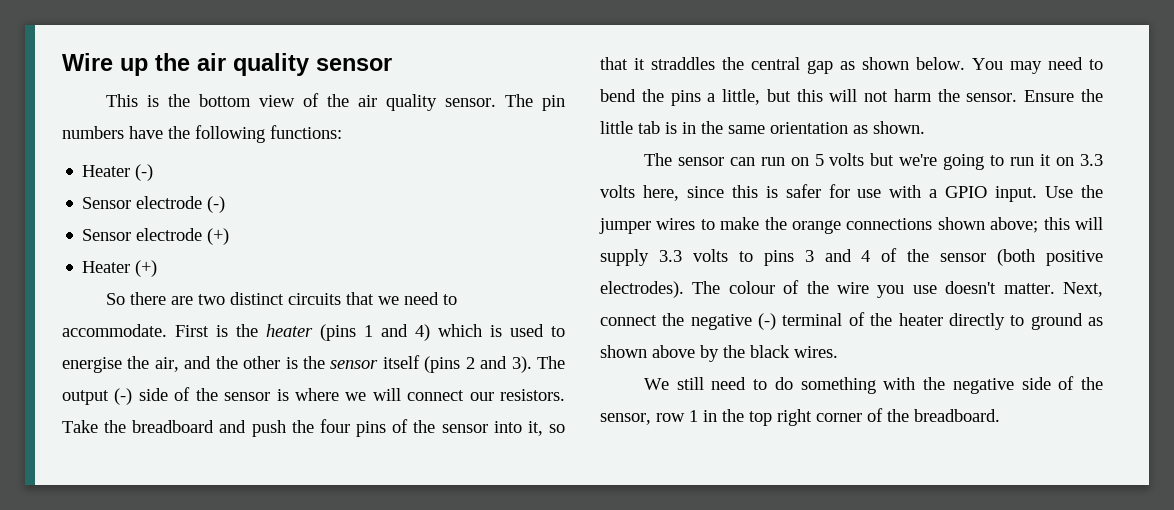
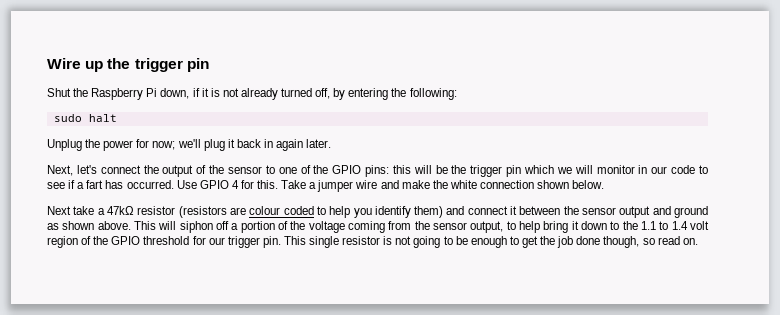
- Wire up the air quality sensor
- This is the bottom view of the air quality sensor. The pin numbers have the following functions:
- Heater (-)
- Sensor electrode (-)
- Sensor electrode (+)
- Heater (+)
- So there are two distinct circuits that we need to accommodate. First is the heater (pins 1 and 4) which is used to energise the air, and the other is the sensor itself (pins 2 and 3). The output (-) side of the sensor is where we will connect our resistors. Take the breadboard and push the four pins of the sensor into it, so that it straddles the central gap as shown below. You may need to bend the pins a little, but this will not harm the sensor. Ensure the little tab is in the same orientation as shown.
- The sensor can run on 5 volts but we're going to run it on 3.3 volts here, since this is safer for use with a GPIO input. Use the jumper wires to make the orange connections shown above; this will supply 3.3 volts to pins 3 and 4 of the sensor (both positive electrodes). The colour of the wire you use doesn't matter. Next, connect the negative (-) terminal of the heater directly to ground as shown above by the black wires.
- We still need to do something with the negative side of the sensor, row 1 in the top right corner of the breadboard.
+ Wire up the trigger pin
+ Shut the Raspberry Pi down, if it is not already turned off, by entering the following:
+ sudo halt
+ Unplug the power for now; we'll plug it back in again later.
+ Next, let's connect the output of the sensor to one of the GPIO pins: this will be the trigger pin which we will monitor in our code to see if a fart has occurred. Use GPIO 4 for this. Take a jumper wire and make the white connection shown below.
+ Next take a 47kΩ resistor (resistors are colour coded to help you identify them) and connect it between the sensor output and ground as shown above. This will siphon off a portion of the voltage coming from the sensor output, to help bring it down to the 1.1 to 1.4 volt region of the GPIO threshold for our trigger pin. This single resistor is not going to be enough to get the job done though, so read on.

